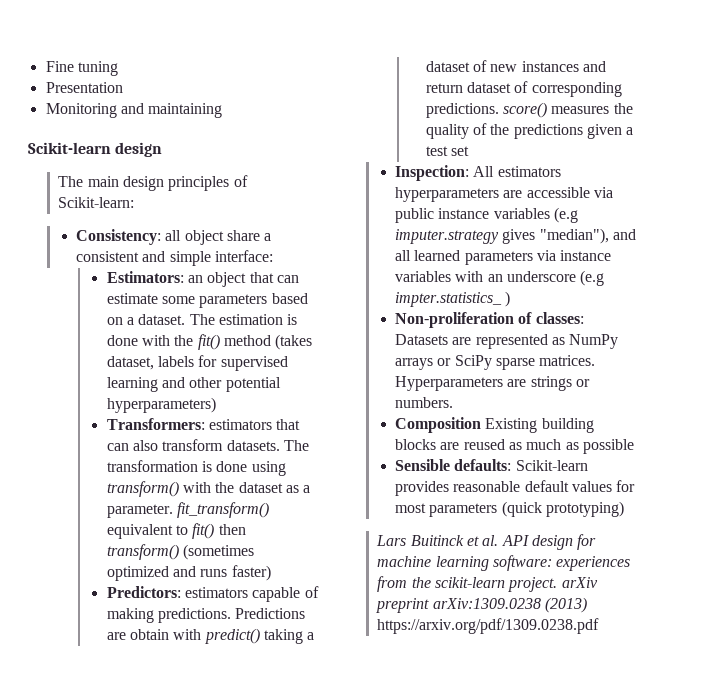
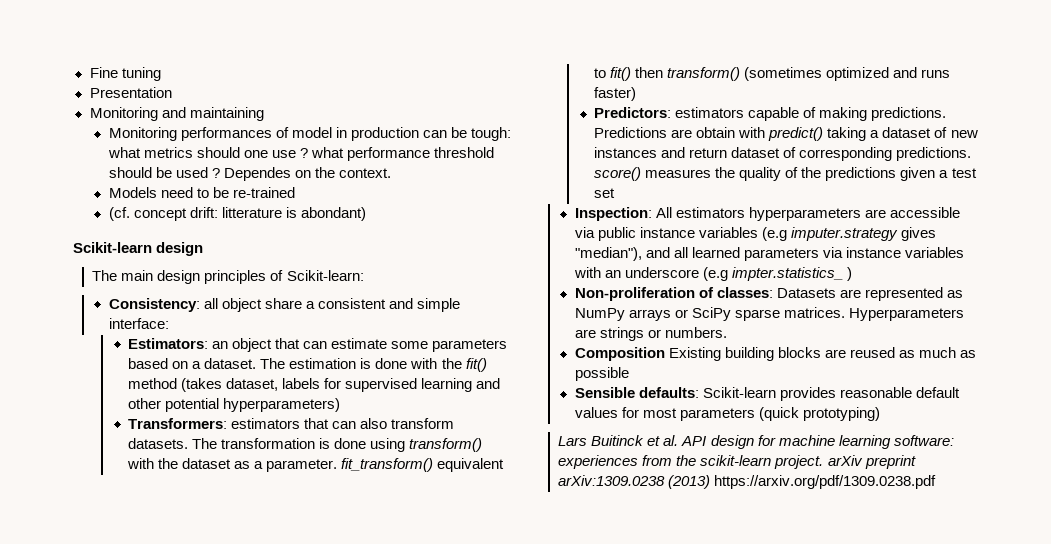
+ Monitoring performances of model in production can be tough: what metrics should one use ? what performance threshold should be used ? Dependes on the context.
+ Models need to be re-trained
+ (cf. concept drift: litterature is abondant)

